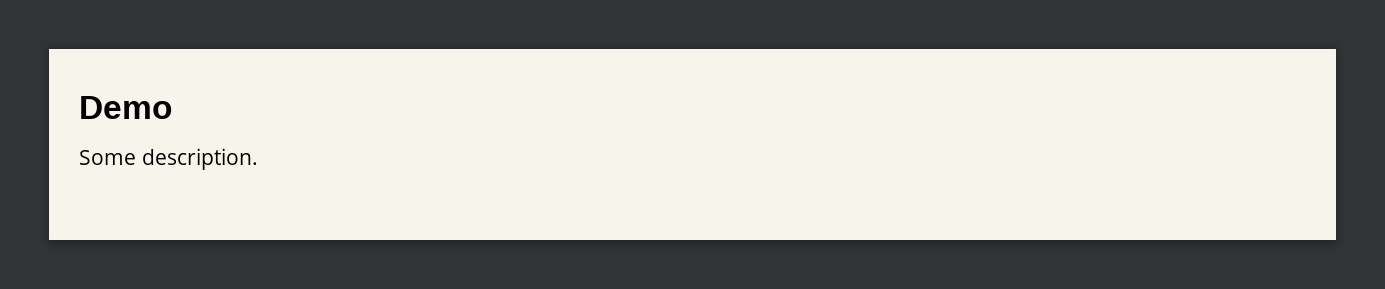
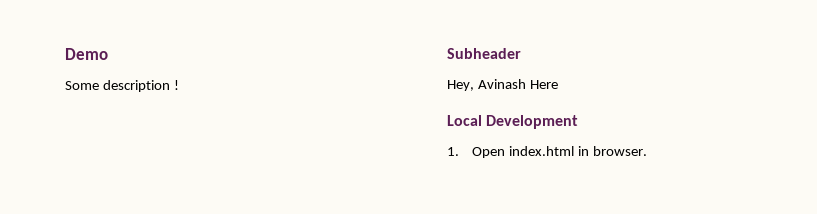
- Some description.
+ Some description !
+ Subheader
+ Hey, Avinash Here
+ Local Development
+ 1. Open index.html in browser.

